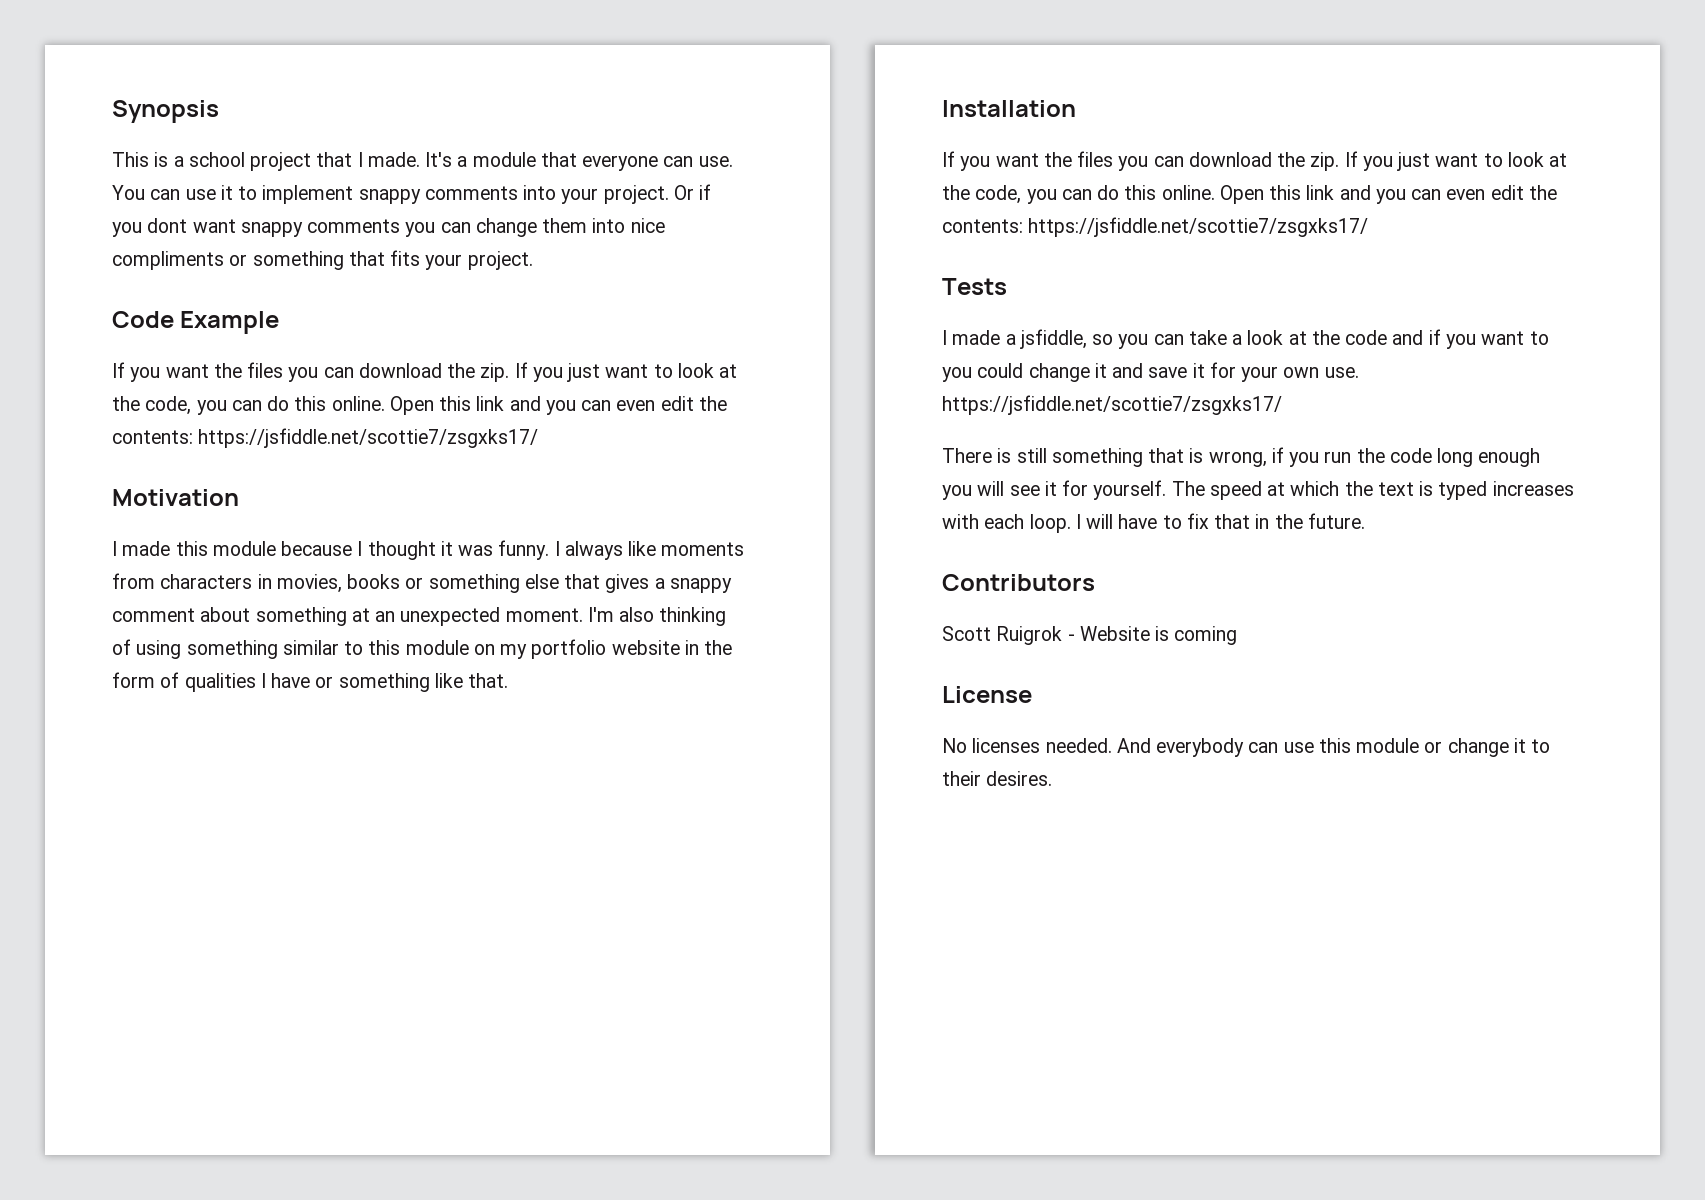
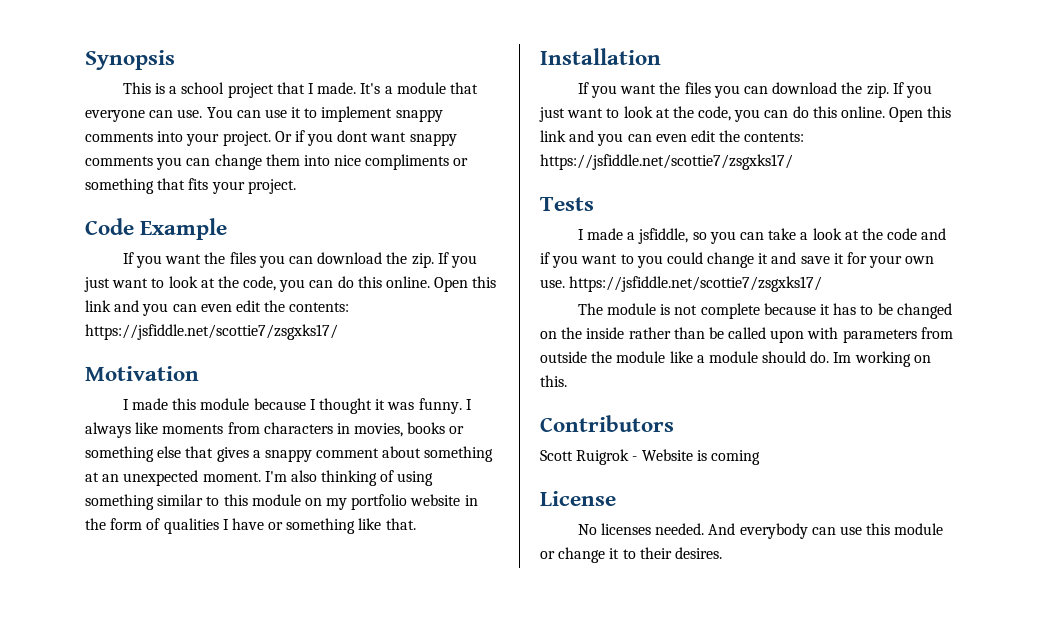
- There is still something that is wrong, if you run the code long enough you will see it for yourself. The speed at which the text is typed increases with each loop. I will have to fix that in the future.
+ The module is not complete because it has to be changed on the inside rather than be called upon with parameters from outside the module like a module should do. Im working on this.

